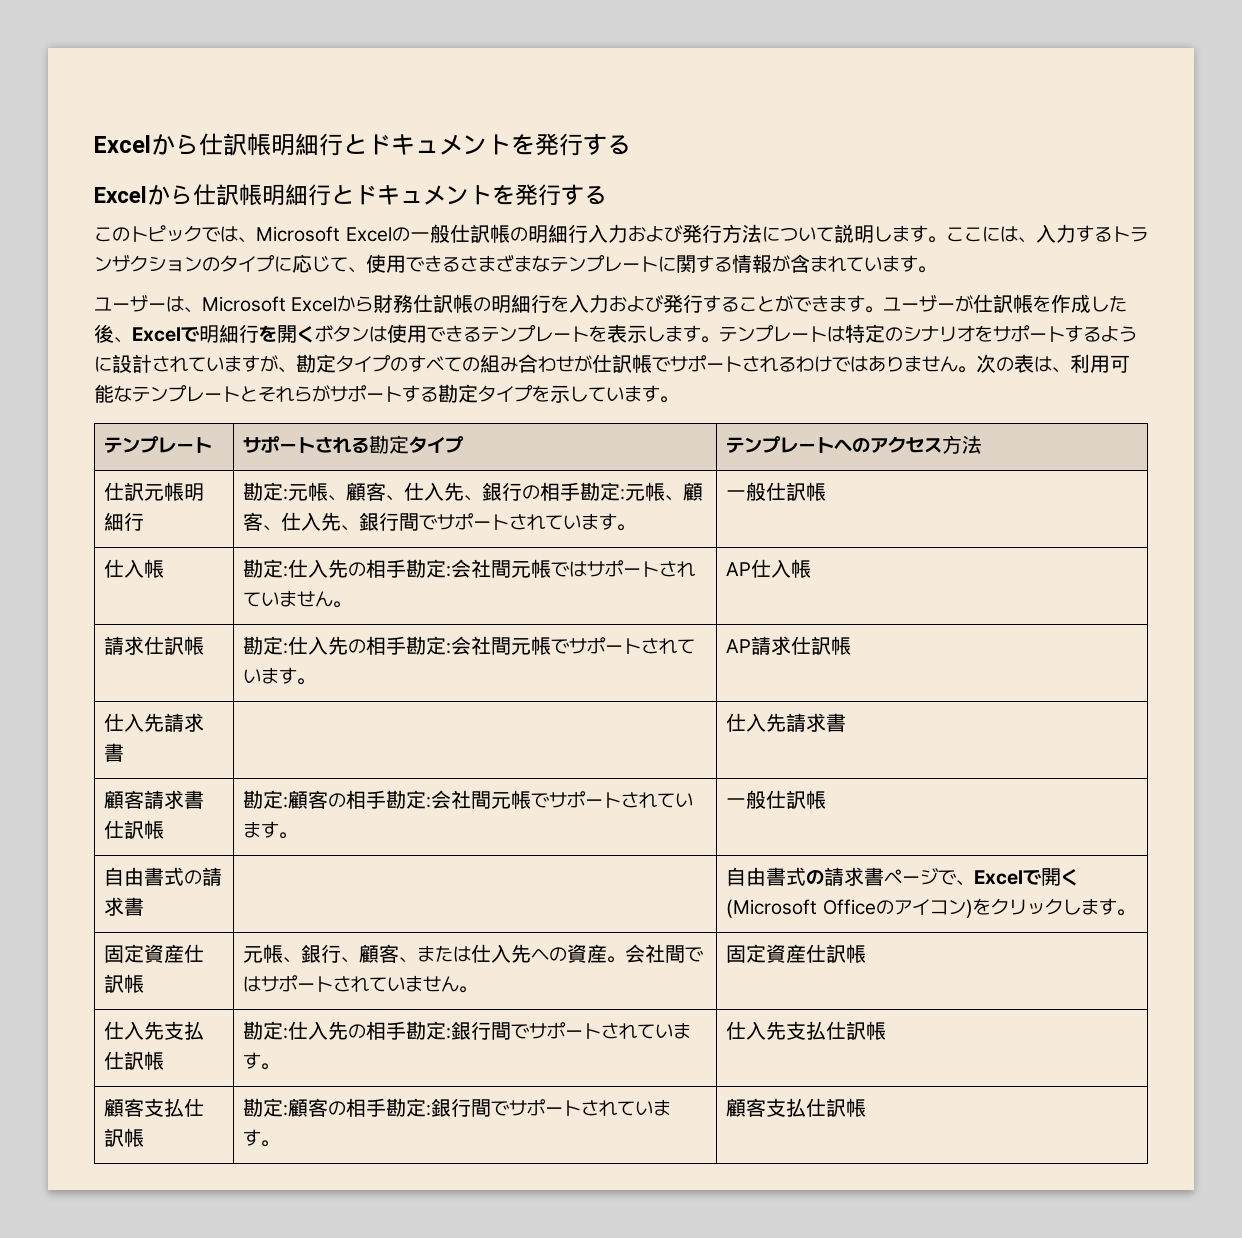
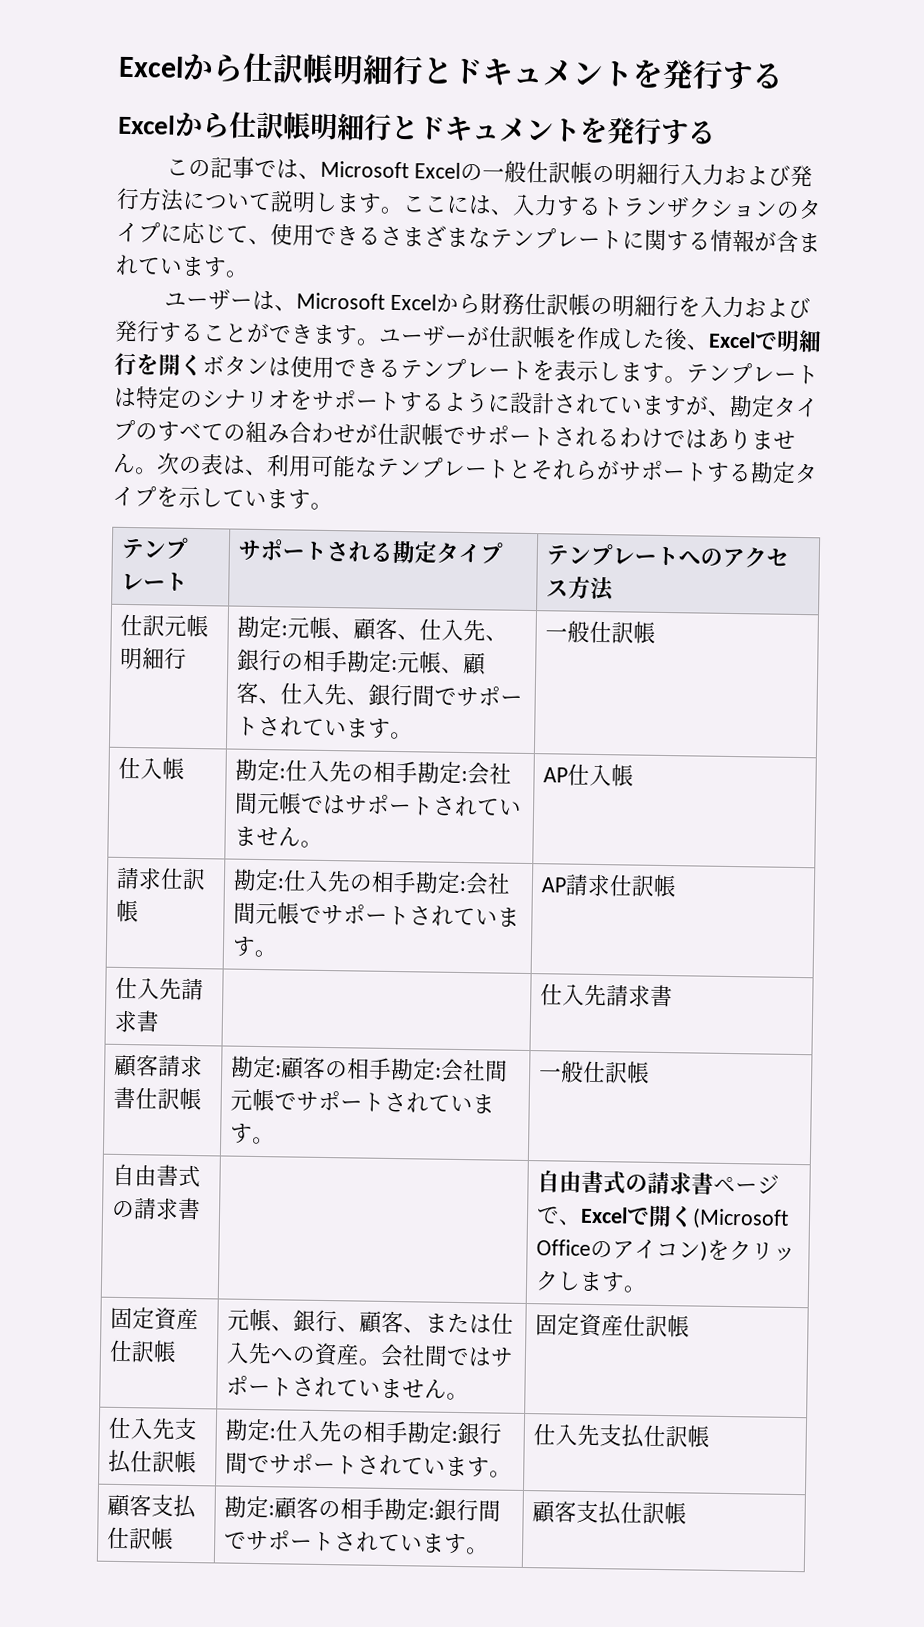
- このトピックでは、Microsoft Excelの一般仕訳帳の明細行入力および発行方法について説明します。
+ この記事では、Microsoft Excelの一般仕訳帳の明細行入力および発行方法について説明します。

